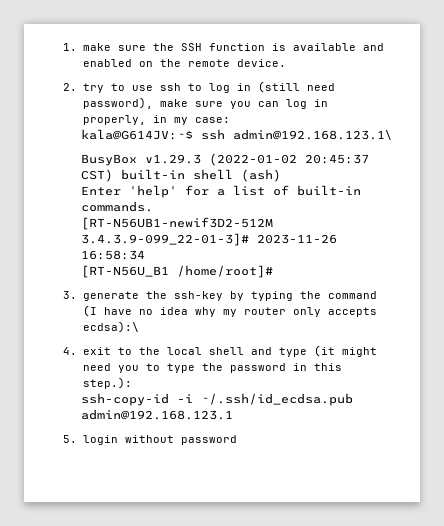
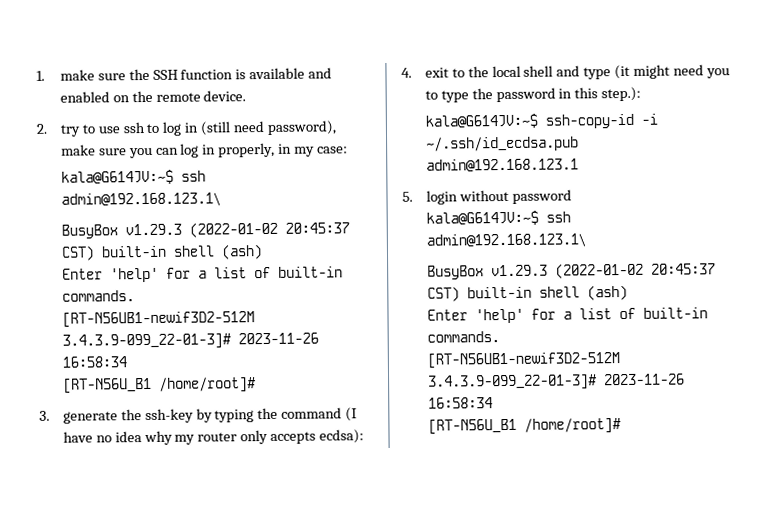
- 3. generate the ssh-key by typing the command (I have no idea why my router only accepts ecdsa):\
+ 3. generate the ssh-key by typing the command (I have no idea why my router only accepts ecdsa):
- ssh-copy-id -i ~/.ssh/id_ecdsa.pub admin@192.168.123.1
+ kala@G614JV:~$ ssh-copy-id -i ~/.ssh/id_ecdsa.pub admin@192.168.123.1
  5. login without password
+ kala@G614JV:~$ ssh admin@192.168.123.1\
+ BusyBox v1.29.3 (2022-01-02 20:45:37 CST) built-in shell (ash)
+ Enter 'help' for a list of built-in commands.
+ [RT-N56UB1-newif3D2-512M 3.4.3.9-099_22-01-3]# 2023-11-26 16:58:34
+ [RT-N56U_B1 /home/root]#

